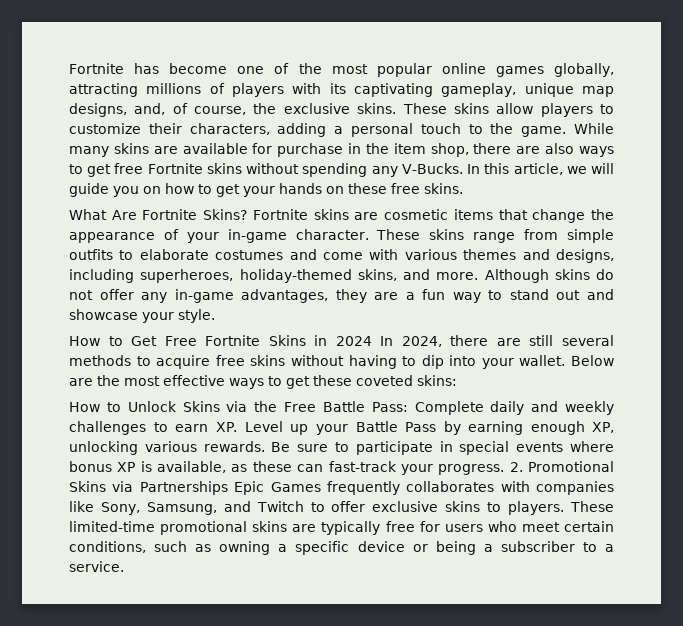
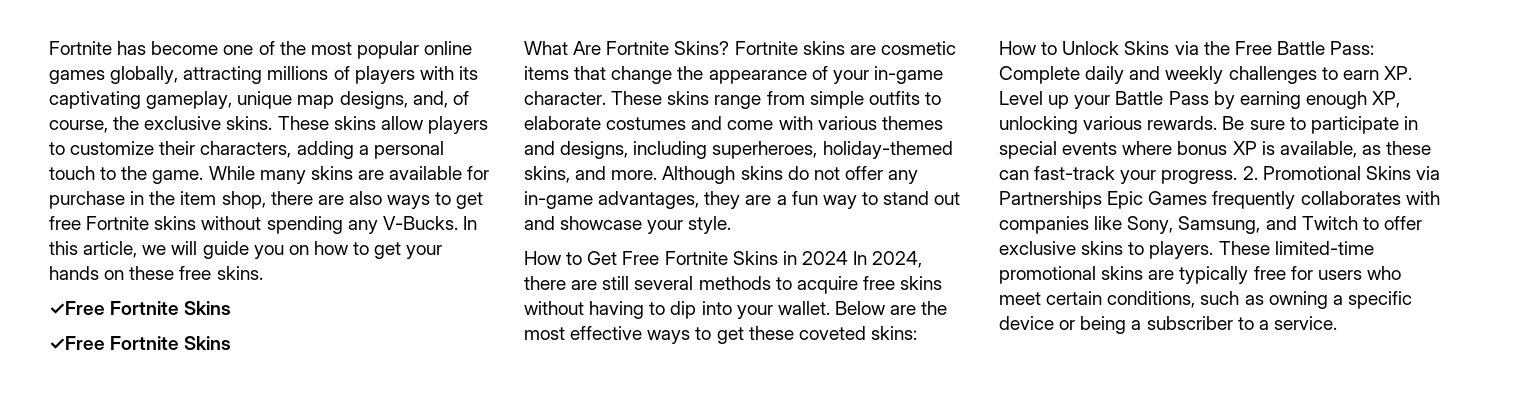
  In this article, we will guide you on how to get your hands on these free skins.
+ ✓Free Fortnite Skins
+ ✓Free Fortnite Skins

